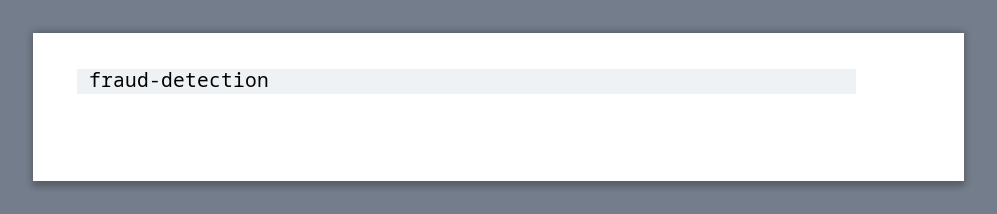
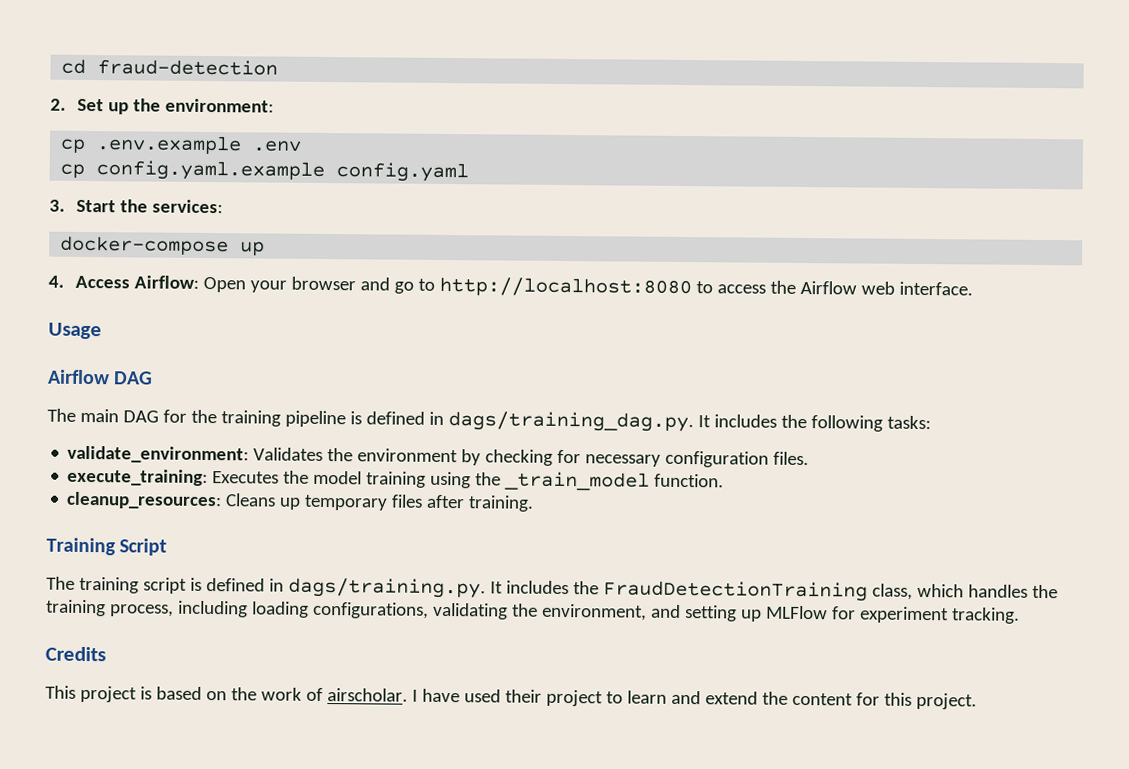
- fraud-detection
+ cd fraud-detection
+ 2. Set up the environment:
+ cp .env.example .env
+ cp config.yaml.example config.yaml
+ 3. Start the services:
+ docker-compose up
+ 4. Access Airflow: Open your browser and go to http://localhost:8080 to access the Airflow web interface.
+ Usage
+ Airflow DAG
+ The main DAG for the training pipeline is defined in dags/training_dag.py. It includes the following tasks:
+ validate_environment: Validates the environment by checking for necessary configuration files.
+ execute_training: Executes the model training using the _train_model function.
+ cleanup_resources: Cleans up temporary files after training.
+ Training Script
+ The training script is defined in dags/training.py. It includes the FraudDetectionTraining class, which handles the training process, including loading configurations, validating the environment, and setting up MLFlow for experiment tracking.
+ Credits
+ This project is based on the work of airscholar. I have used their project to learn and extend the content for this project.

